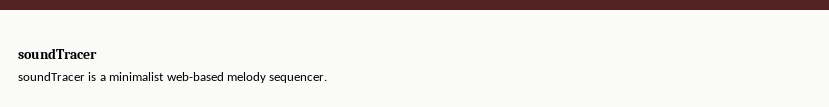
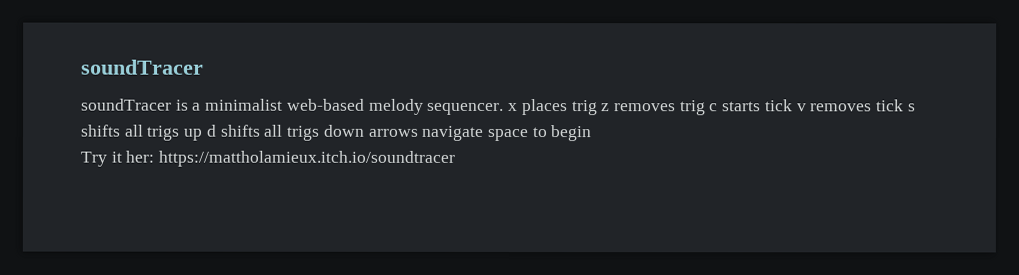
- soundTracer is a minimalist web-based melody sequencer.
+ soundTracer is a minimalist web-based melody sequencer. x places trig z removes trig c starts tick v removes tick s shifts all trigs up d shifts all trigs down arrows navigate space to begin
+ Try it her: https://mattholamieux.itch.io/soundtracer

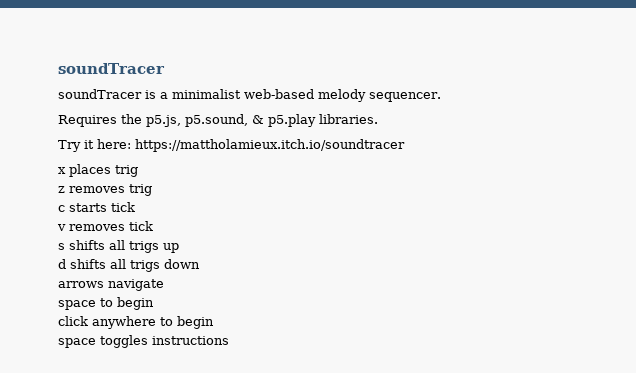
- soundTracer is a minimalist web-based melody sequencer. x places trig z removes trig c starts tick v removes tick s shifts all trigs up d shifts all trigs down arrows navigate space to begin
+ soundTracer is a minimalist web-based melody sequencer.
+ Requires the p5.js, p5.sound, & p5.play libraries.
+ Try it here: https://mattholamieux.itch.io/soundtracer
+ x places trig
+ z removes trig
+ c starts tick
+ v removes tick
+ s shifts all trigs up
+ d shifts all trigs down
+ arrows navigate
+ space to begin
- Try it her: https://mattholamieux.itch.io/soundtracer
+ click anywhere to begin
+ space toggles instructions

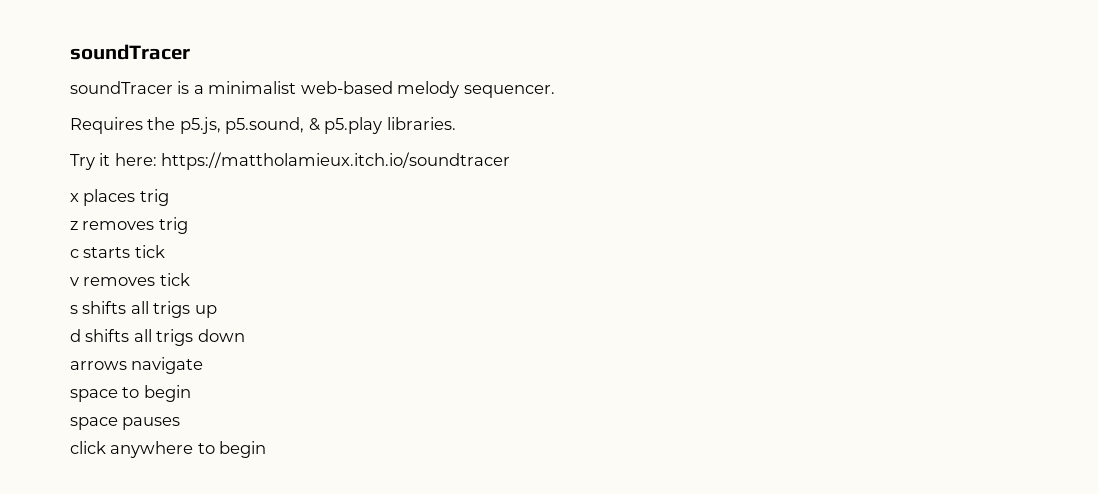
+ space pauses
- space toggles instructions

